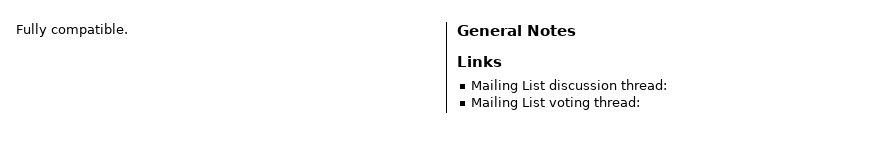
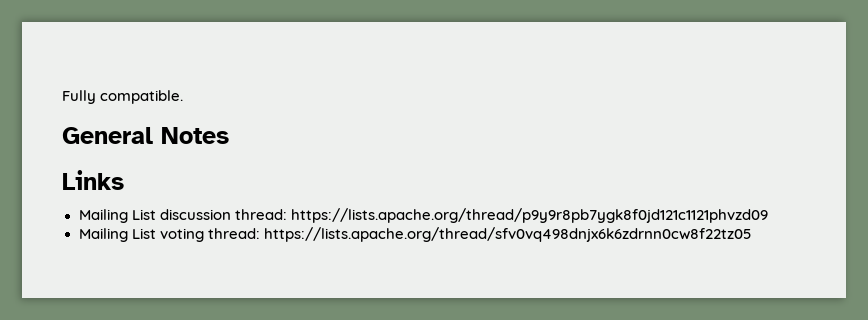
- Mailing List discussion thread:
+ Mailing List discussion thread: https://lists.apache.org/thread/p9y9r8pb7ygk8f0jd121c1121phvzd09
- Mailing List voting thread:
+ Mailing List voting thread: https://lists.apache.org/thread/sfv0vq498dnjx6k6zdrnn0cw8f22tz05

